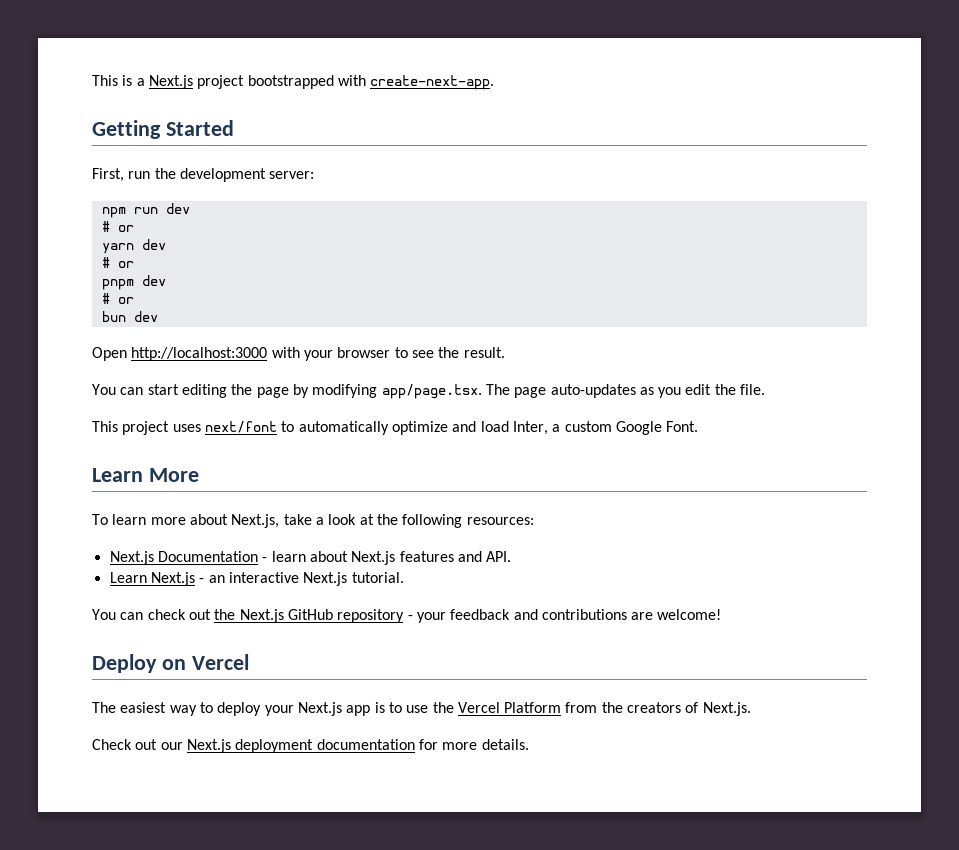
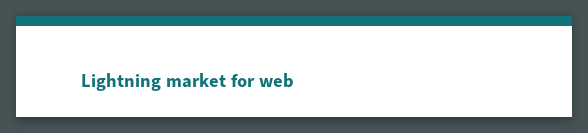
- This is a Next.js project bootstrapped with create-next-app.
- Getting Started
- First, run the development server:
- npm run dev
- # or
- yarn dev
- # or
- pnpm dev
- # or
- bun dev
- Open http://localhost:3000 with your browser to see the result.
- You can start editing the page by modifying app/page.tsx. The page auto-updates as you edit the file.
- This project uses next/font to automatically optimize and load Inter, a custom Google Font.
- Learn More
- To learn more about Next.js, take a look at the following resources:
- Next.js Documentation - learn about Next.js features and API.
- Learn Next.js - an interactive Next.js tutorial.
- You can check out the Next.js GitHub repository - your feedback and contributions are welcome!
- Deploy on Vercel
- The easiest way to deploy your Next.js app is to use the Vercel Platform from the creators of Next.js.
- Check out our Next.js deployment documentation for more details.
+ Lightning market for web

